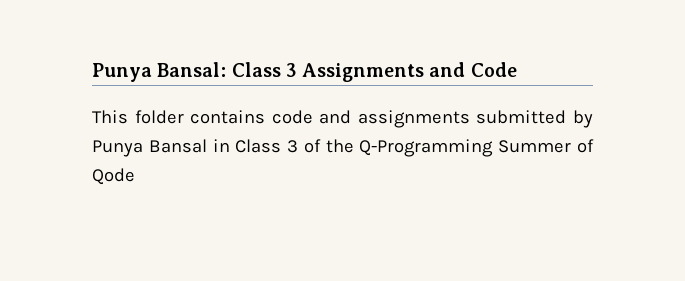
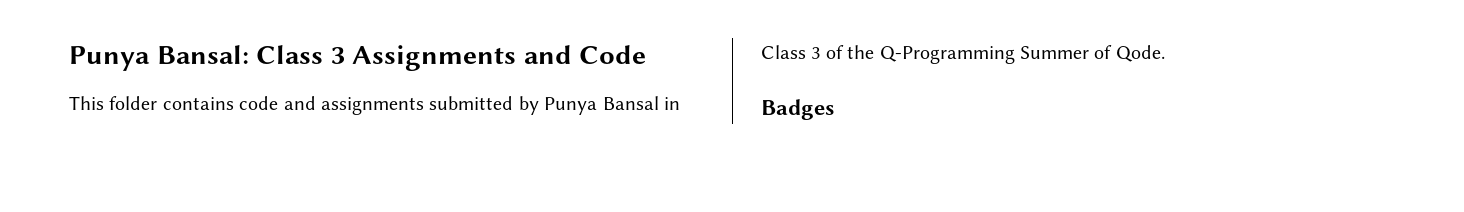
- This folder contains code and assignments submitted by Punya Bansal in Class 3 of the Q-Programming Summer of Qode
+ This folder contains code and assignments submitted by Punya Bansal in Class 3 of the Q-Programming Summer of Qode.
+ Badges

